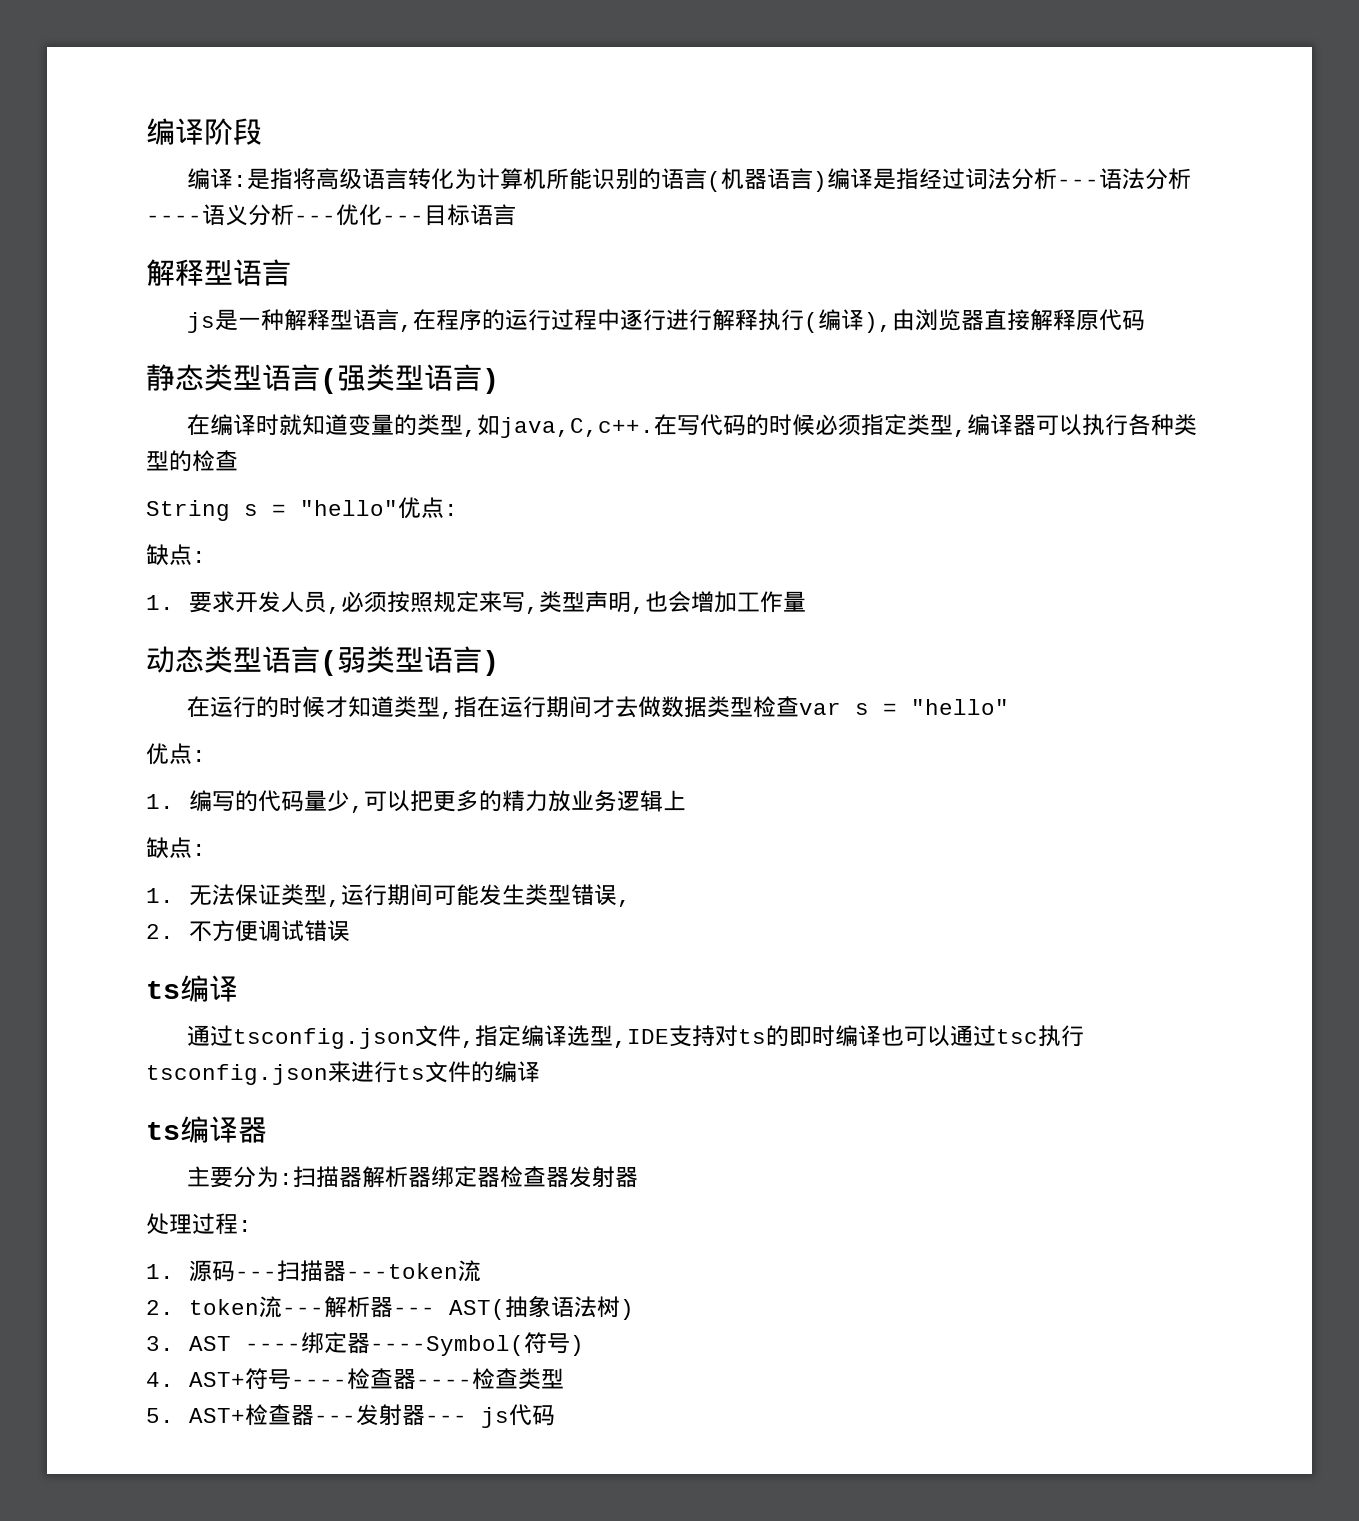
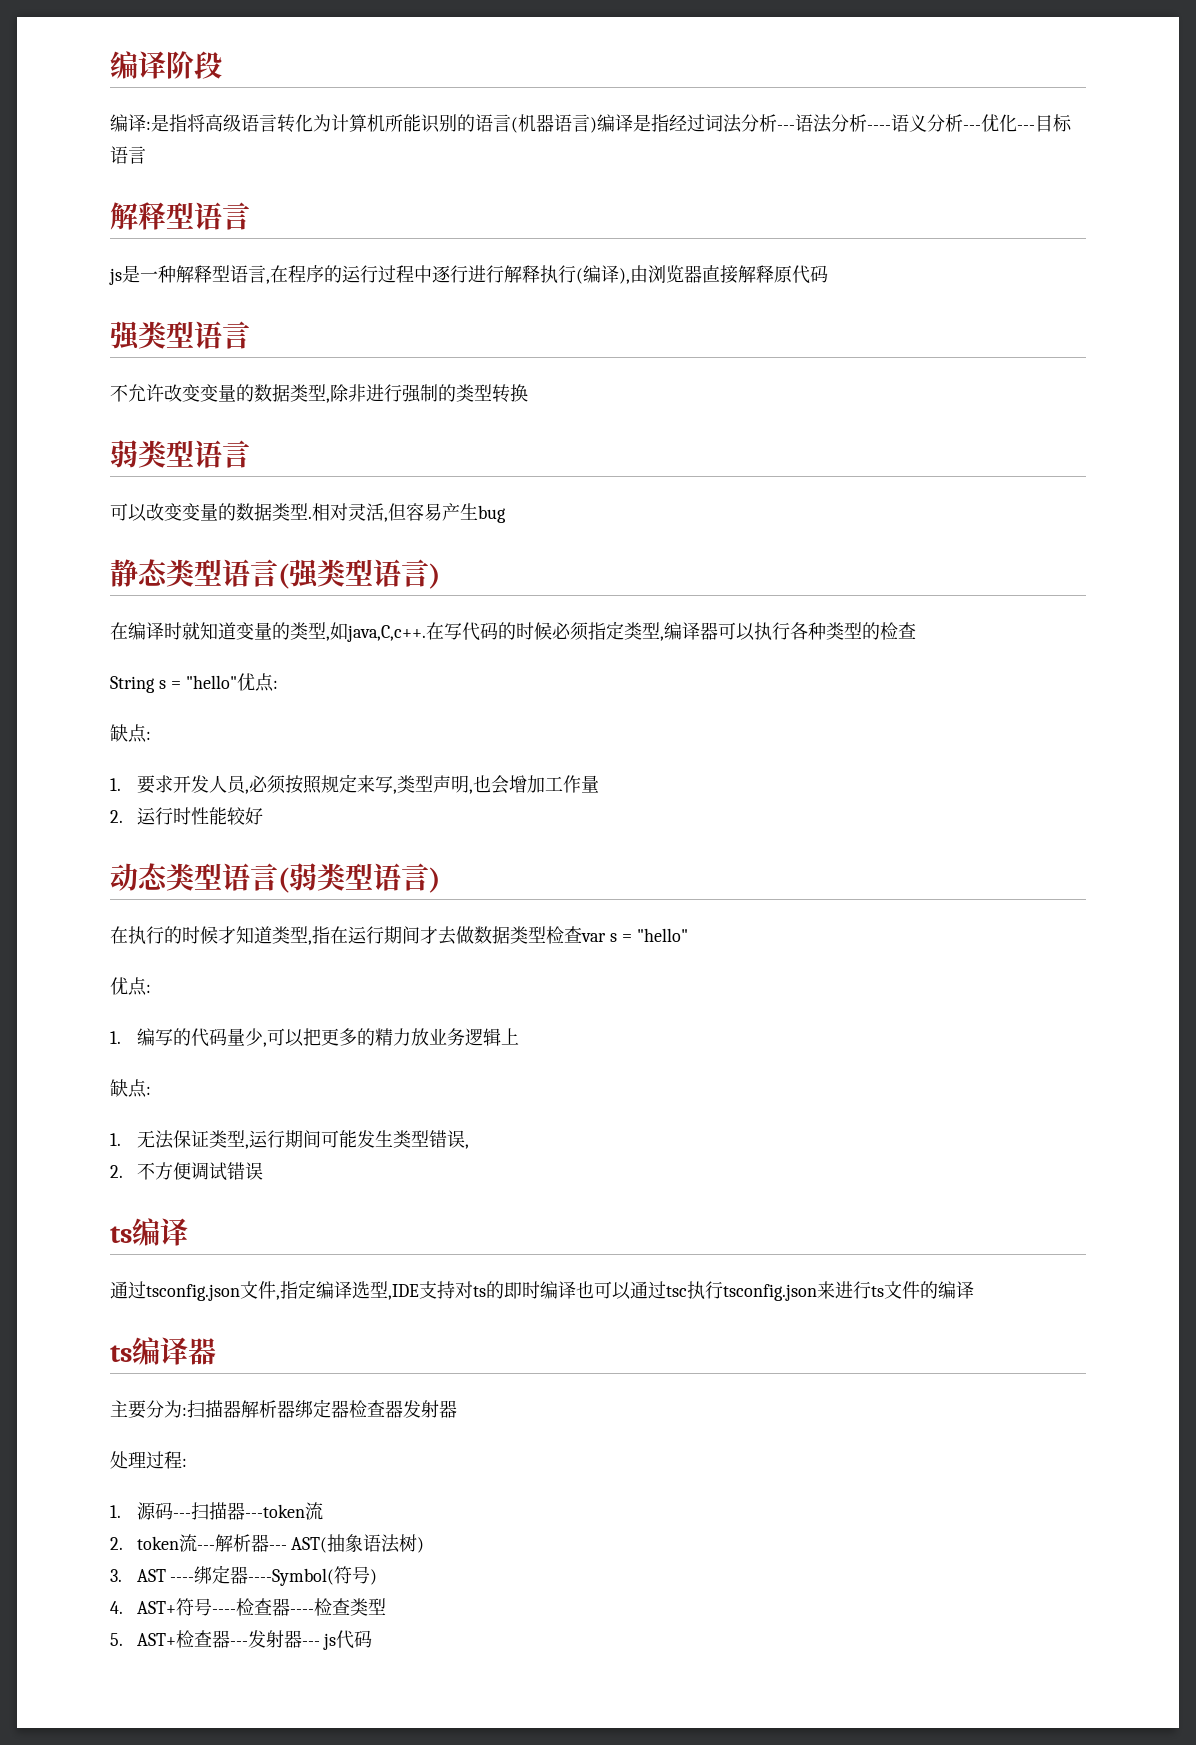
  js是一种解释型语言,在程序的运行过程中逐行进行解释执行(编译),由浏览器直接解释原代码
+ 强类型语言
+ 不允许改变变量的数据类型,除非进行强制的类型转换
+ 弱类型语言
+ 可以改变变量的数据类型.相对灵活,但容易产生bug
+ 2.运行时性能较好
- 在运行的时候才知道类型,指在运行期间才去做数据类型检查var s = "hello"
+ 在执行的时候才知道类型,指在运行期间才去做数据类型检查var s = "hello"

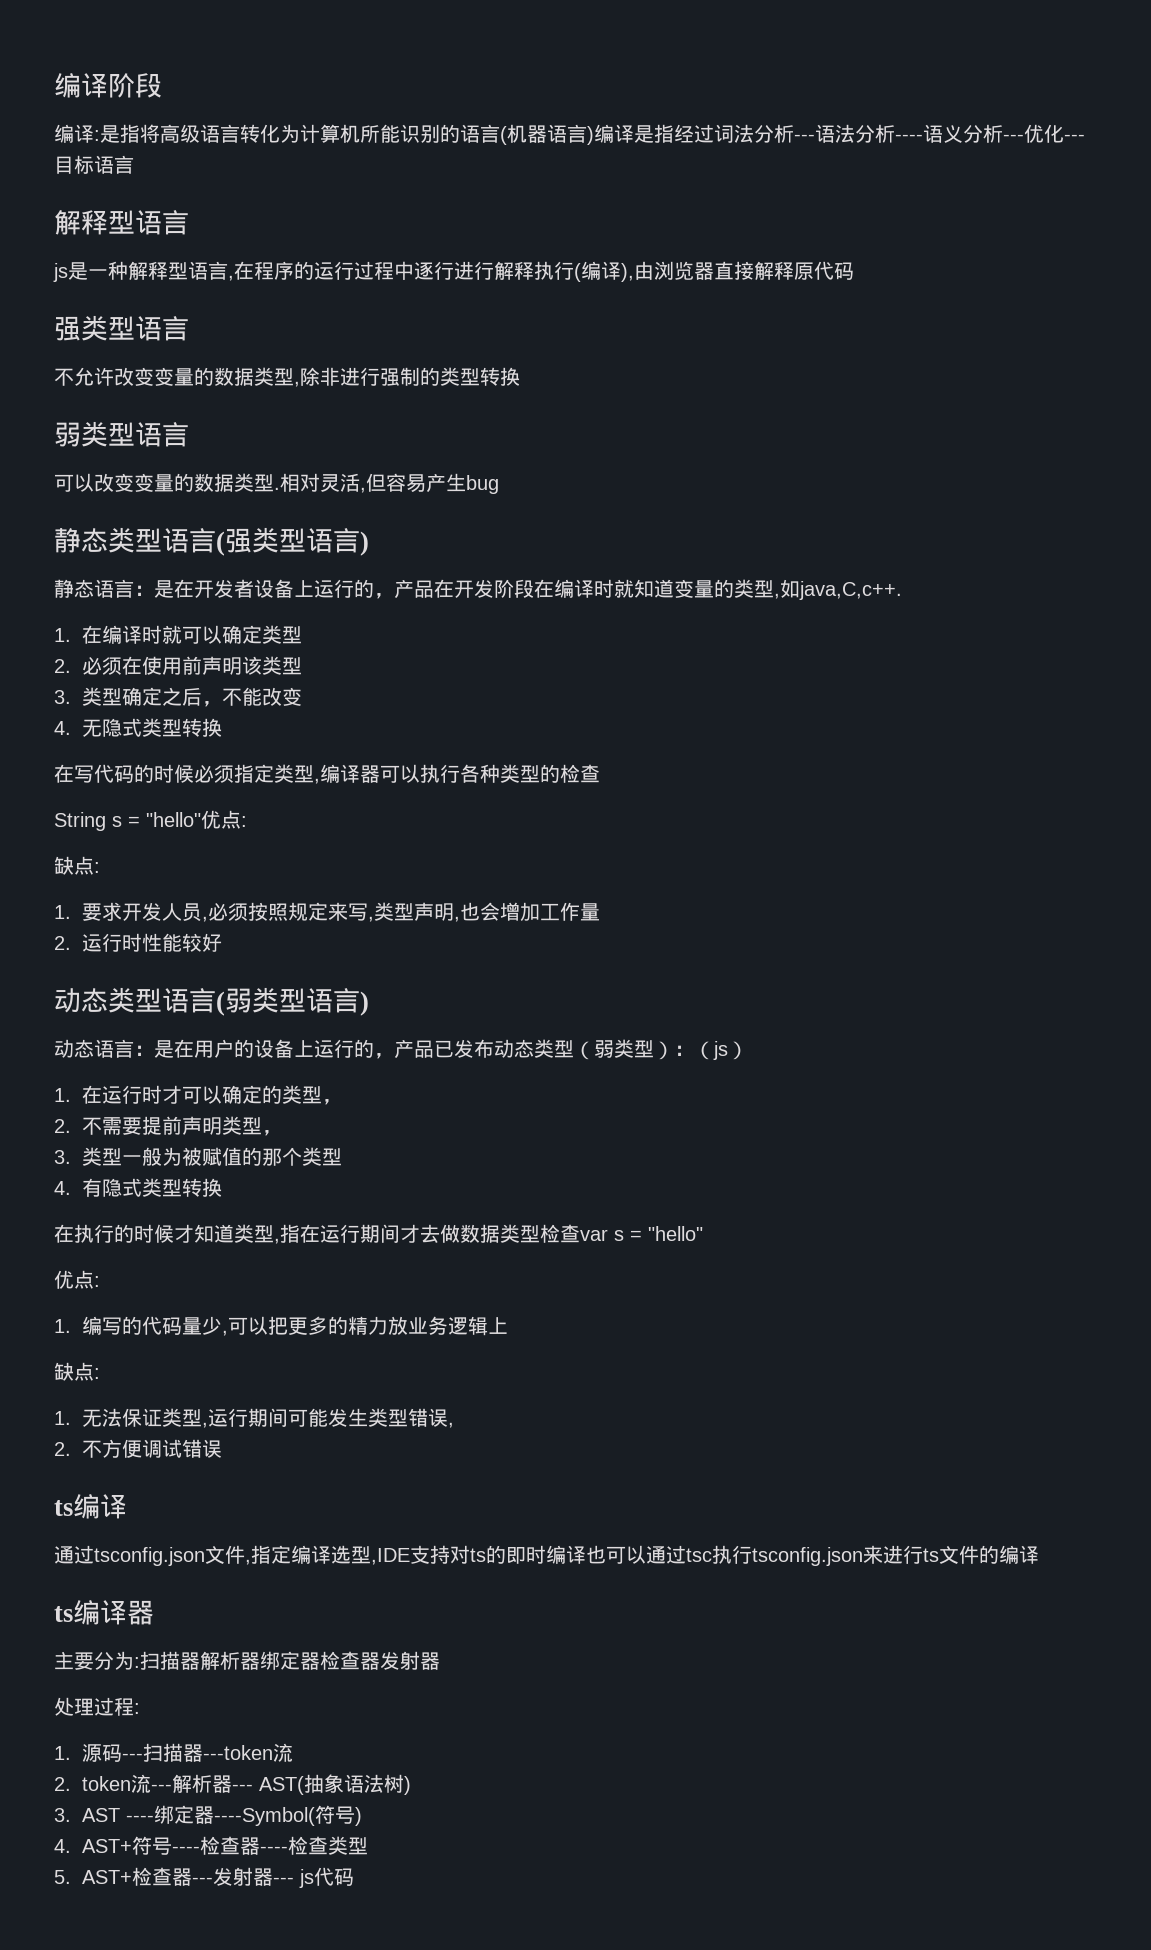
- 在编译时就知道变量的类型,如java,C,c++.在写代码的时候必须指定类型,编译器可以执行各种类型的检查
+ 静态语言：是在开发者设备上运行的，产品在开发阶段在编译时就知道变量的类型,如java,C,c++.
+ 1.在编译时就可以确定类型
+ 2.必须在使用前声明该类型
+ 3.类型确定之后，不能改变
+ 4.无隐式类型转换
+ 在写代码的时候必须指定类型,编译器可以执行各种类型的检查
+ 动态语言：是在用户的设备上运行的，产品已发布动态类型（弱类型）：（js）
+ 1.在运行时才可以确定的类型，
+ 2.不需要提前声明类型，
+ 3.类型一般为被赋值的那个类型
+ 4.有隐式类型转换

